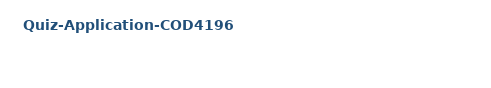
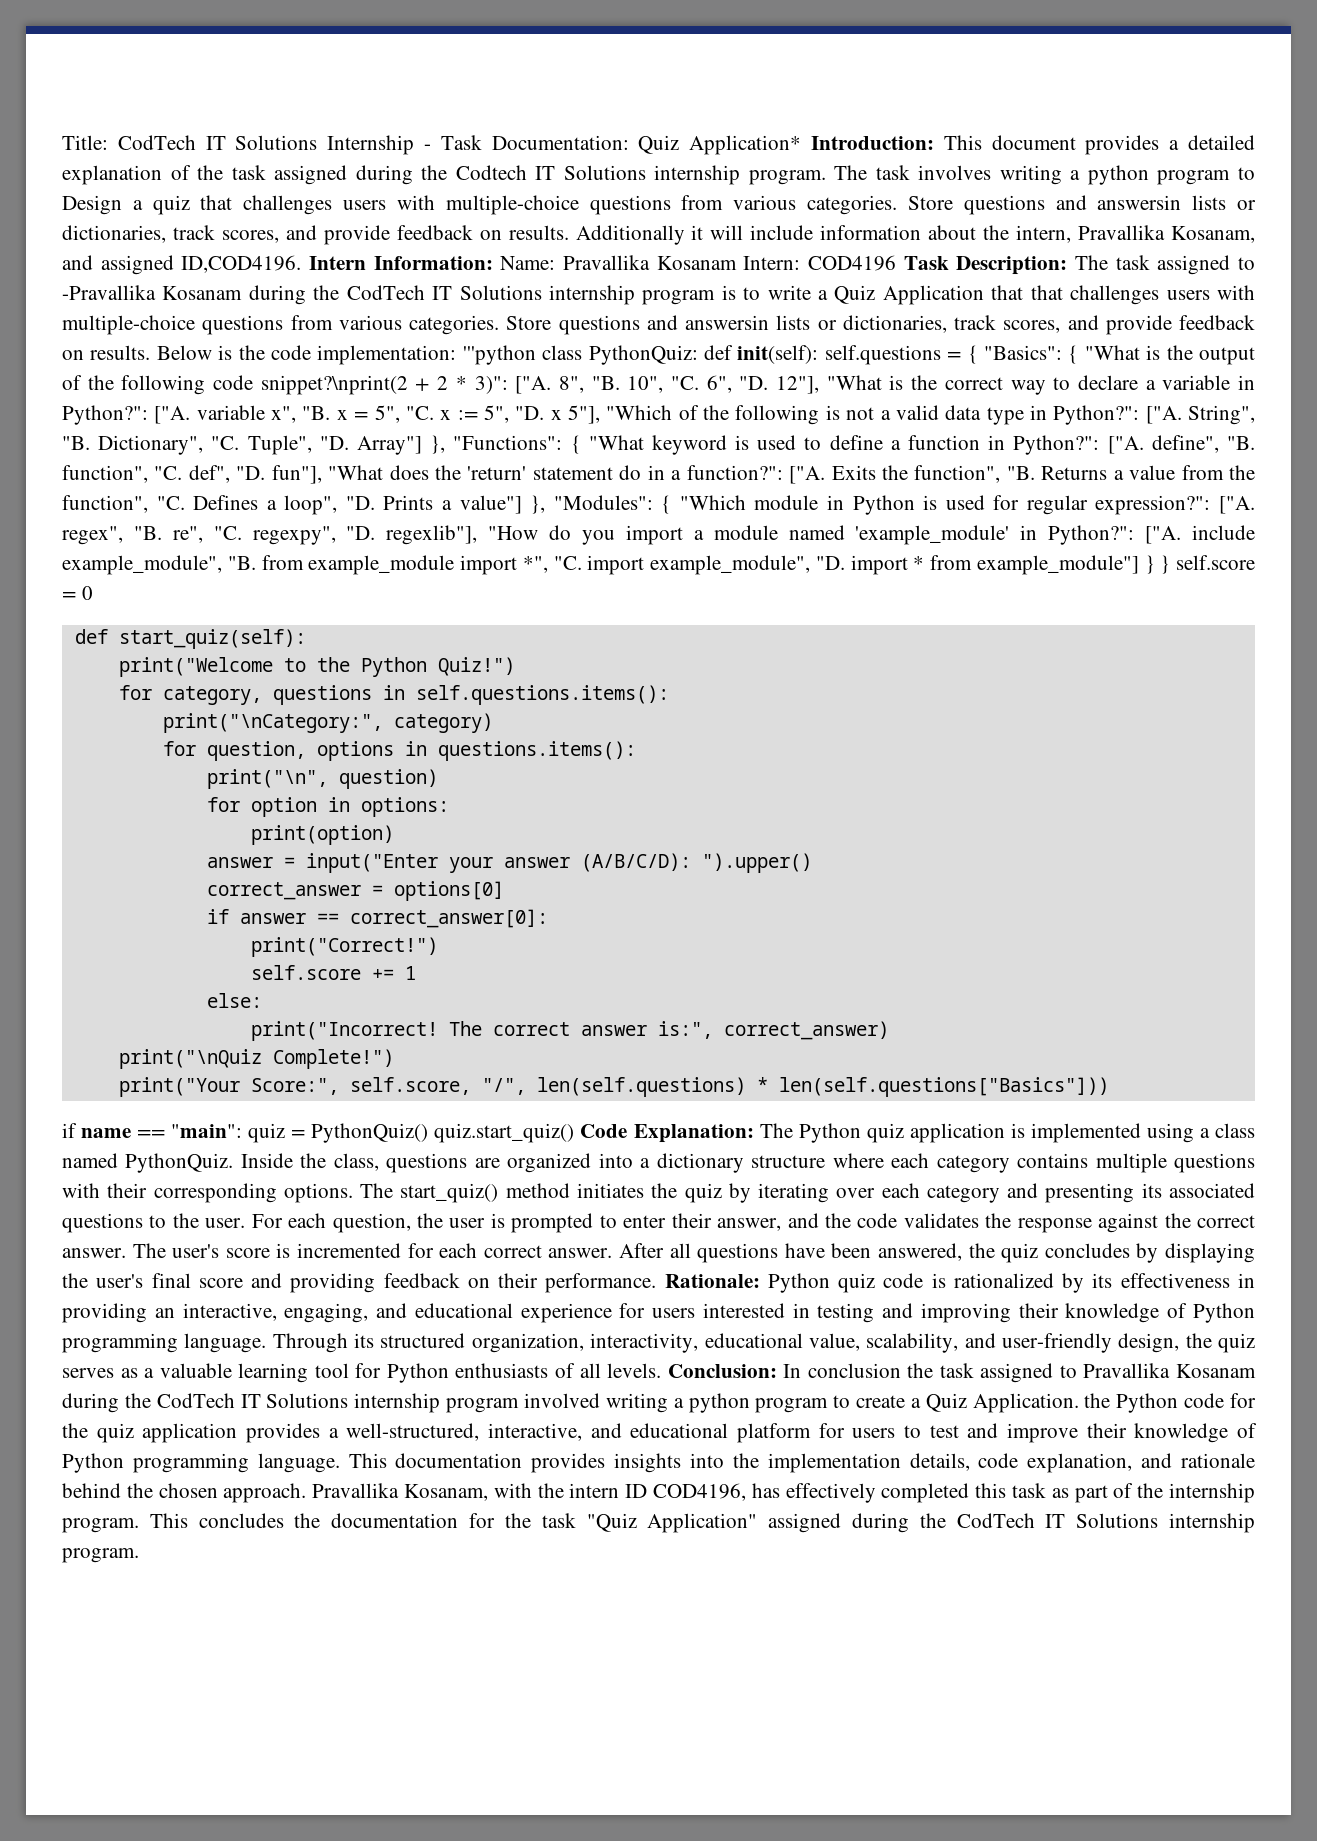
- Quiz-Application-COD4196
+ Title: CodTech IT Solutions Internship - Task Documentation: Quiz Application* Introduction: This document provides a detailed explanation of the task assigned during the Codtech IT Solutions internship program. The task involves writing a python program to Design a quiz that challenges users with multiple-choice questions from various categories. Store questions and answersin lists or dictionaries, track scores, and provide feedback on results. Additionally it will include information about the intern, Pravallika Kosanam, and assigned ID,COD4196. Intern Information: Name: Pravallika Kosanam Intern: COD4196 Task Description: The task assigned to -Pravallika Kosanam during the CodTech IT Solutions internship program is to write a Quiz Application that that challenges users with multiple-choice questions from various categories. Store questions and answersin lists or dictionaries, track scores, and provide feedback on results. Below is the code implementation: '''python class PythonQuiz: def init(self): self.questions = { "Basics": { "What is the output of the following code snippet?\nprint(2 + 2 * 3)": ["A. 8", "B. 10", "C. 6", "D. 12"], "What is the correct way to declare a variable in Python?": ["A. variable x", "B. x = 5", "C. x := 5", "D. x 5"], "Which of the following is not a valid data type in Python?": ["A. String", "B. Dictionary", "C. Tuple", "D. Array"] }, "Functions": { "What keyword is used to define a function in Python?": ["A. define", "B. function", "C. def", "D. fun"], "What does the 'return' statement do in a function?": ["A. Exits the function", "B. Returns a value from the function", "C. Defines a loop", "D. Prints a value"] }, "Modules": { "Which module in Python is used for regular expression?": ["A. regex", "B. re", "C. regexpy", "D. regexlib"], "How do you import a module named 'example_module' in Python?": ["A. include example_module", "B. from example_module import *", "C. import example_module", "D. import * from example_module"] } } self.score = 0
+ def start_quiz(self):
+ print("Welcome to the Python Quiz!")
+ for category, questions in self.questions.items():
+ print("\nCategory:", category)
+ for question, options in questions.items():
+ print("\n", question)
+ for option in options:
+ print(option)
+ answer = input("Enter your answer (A/B/C/D): ").upper()
+ correct_answer = options[0]
+ if answer == correct_answer[0]:
+ print("Correct!")
+ self.score += 1
+ else:
+ print("Incorrect! The correct answer is:", correct_answer)
+ print("\nQuiz Complete!")
+ print("Your Score:", self.score, "/", len(self.questions) * len(self.questions["Basics"]))
+ if name == "main": quiz = PythonQuiz() quiz.start_quiz() Code Explanation: The Python quiz application is implemented using a class named PythonQuiz. Inside the class, questions are organized into a dictionary structure where each category contains multiple questions with their corresponding options. The start_quiz() method initiates the quiz by iterating over each category and presenting its associated questions to the user. For each question, the user is prompted to enter their answer, and the code validates the response against the correct answer. The user's score is incremented for each correct answer. After all questions have been answered, the quiz concludes by displaying the user's final score and providing feedback on their performance. Rationale: Python quiz code is rationalized by its effectiveness in providing an interactive, engaging, and educational experience for users interested in testing and improving their knowledge of Python programming language. Through its structured organization, interactivity, educational value, scalability, and user-friendly design, the quiz serves as a valuable learning tool for Python enthusiasts of all levels. Conclusion: In conclusion the task assigned to Pravallika Kosanam during the CodTech IT Solutions internship program involved writing a python program to create a Quiz Application. the Python code for the quiz application provides a well-structured, interactive, and educational platform for users to test and improve their knowledge of Python programming language. This documentation provides insights into the implementation details, code explanation, and rationale behind the chosen approach. Pravallika Kosanam, with the intern ID COD4196, has effectively completed this task as part of the internship program. This concludes the documentation for the task "Quiz Application" assigned during the CodTech IT Solutions internship program.

